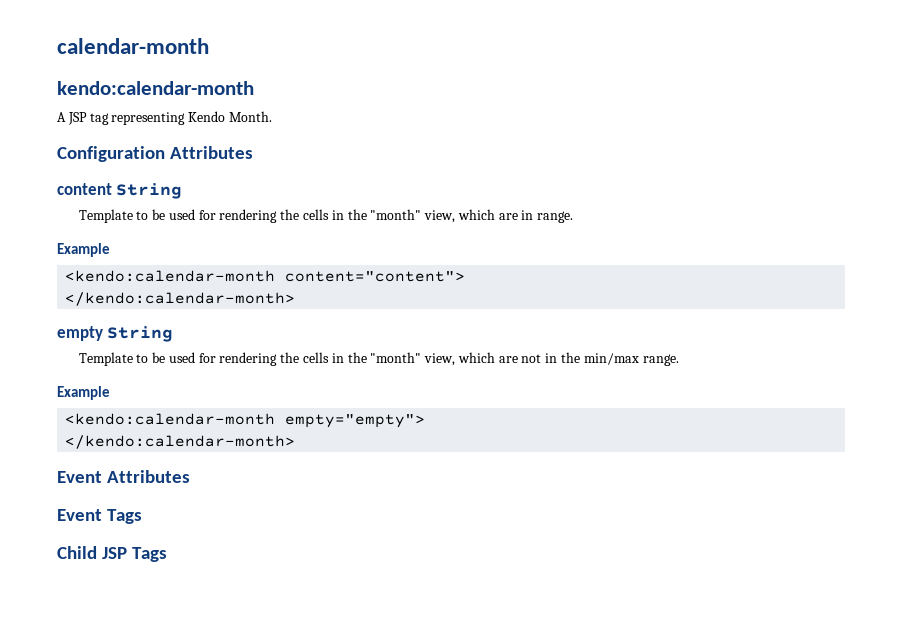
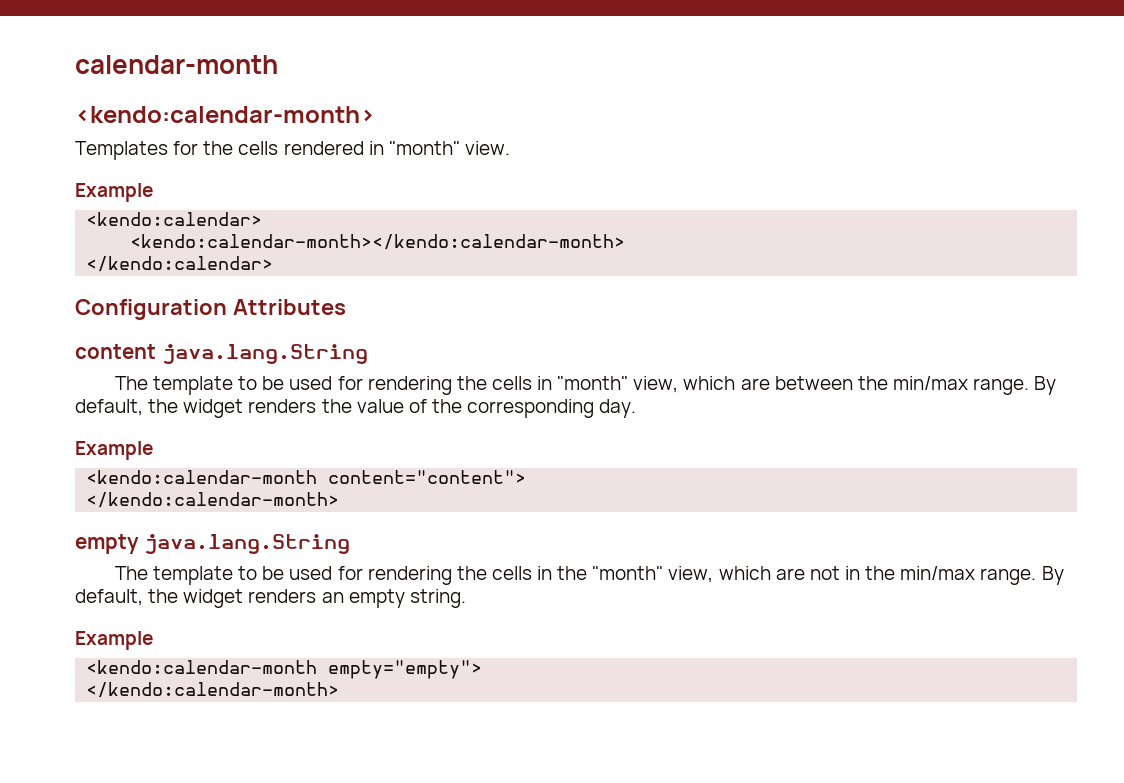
- kendo:calendar-month
- A JSP tag representing Kendo Month.
+ <kendo:calendar-month>
+ Templates for the cells rendered in "month" view.
+ Example
+ <kendo:calendar>
+ <kendo:calendar-month></kendo:calendar-month>
+ </kendo:calendar>
- content String
- Template to be used for rendering the cells in the "month" view, which are in range.
+ content java.lang.String
+ The template to be used for rendering the cells in "month" view, which are between the min/max range. By default, the widget renders the value of the corresponding day.
- empty String
- Template to be used for rendering the cells in the "month" view, which are not in the min/max range.
+ empty java.lang.String
+ The template to be used for rendering the cells in the "month" view, which are not in the min/max range. By default, the widget renders an empty string.
  Example
  <kendo:calendar-month empty="empty">
  </kendo:calendar-month>
- Event Attributes
- Event Tags
- Child JSP Tags

